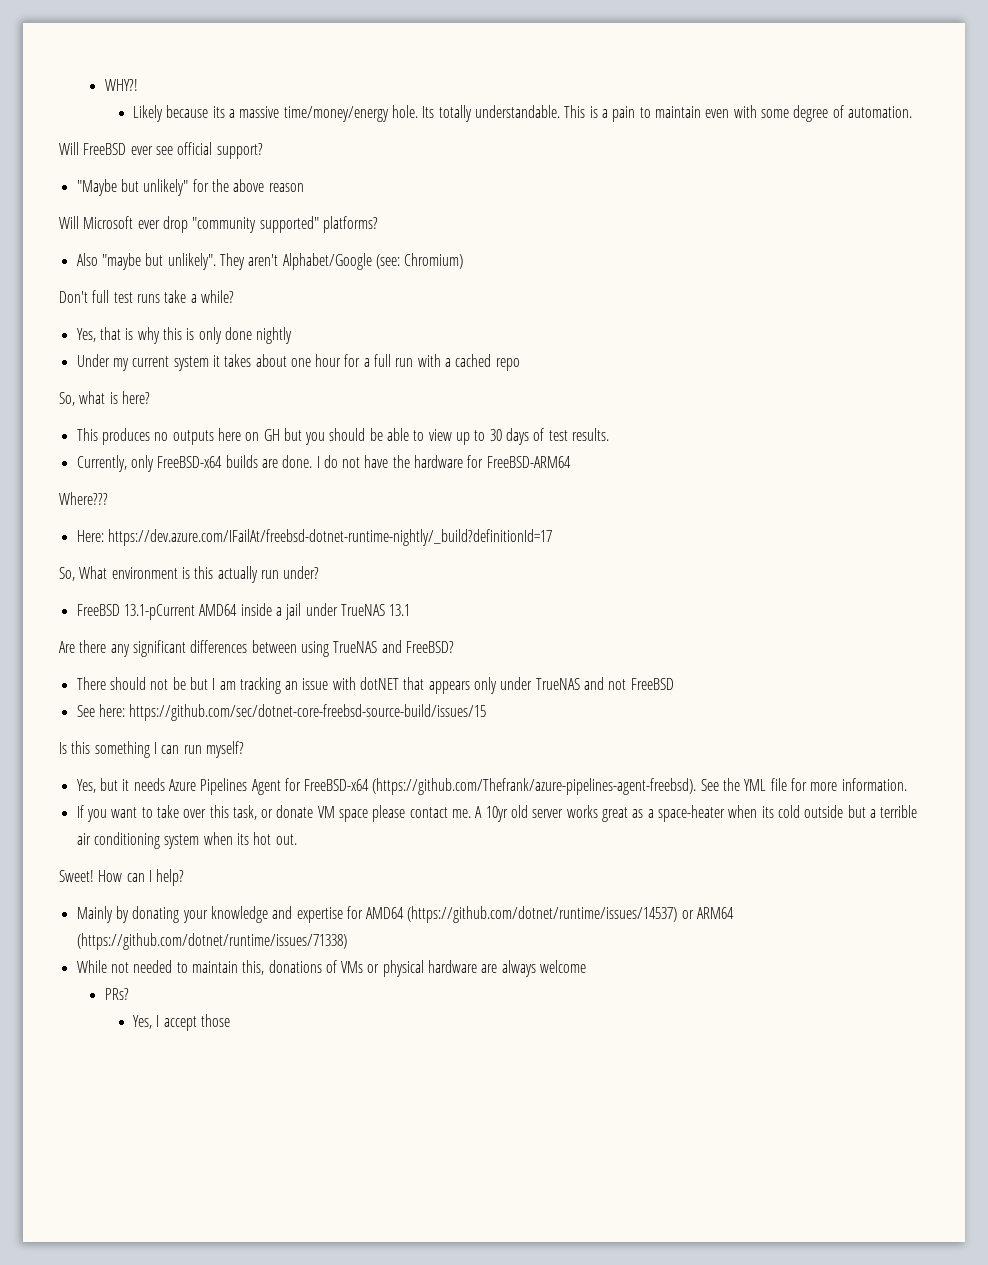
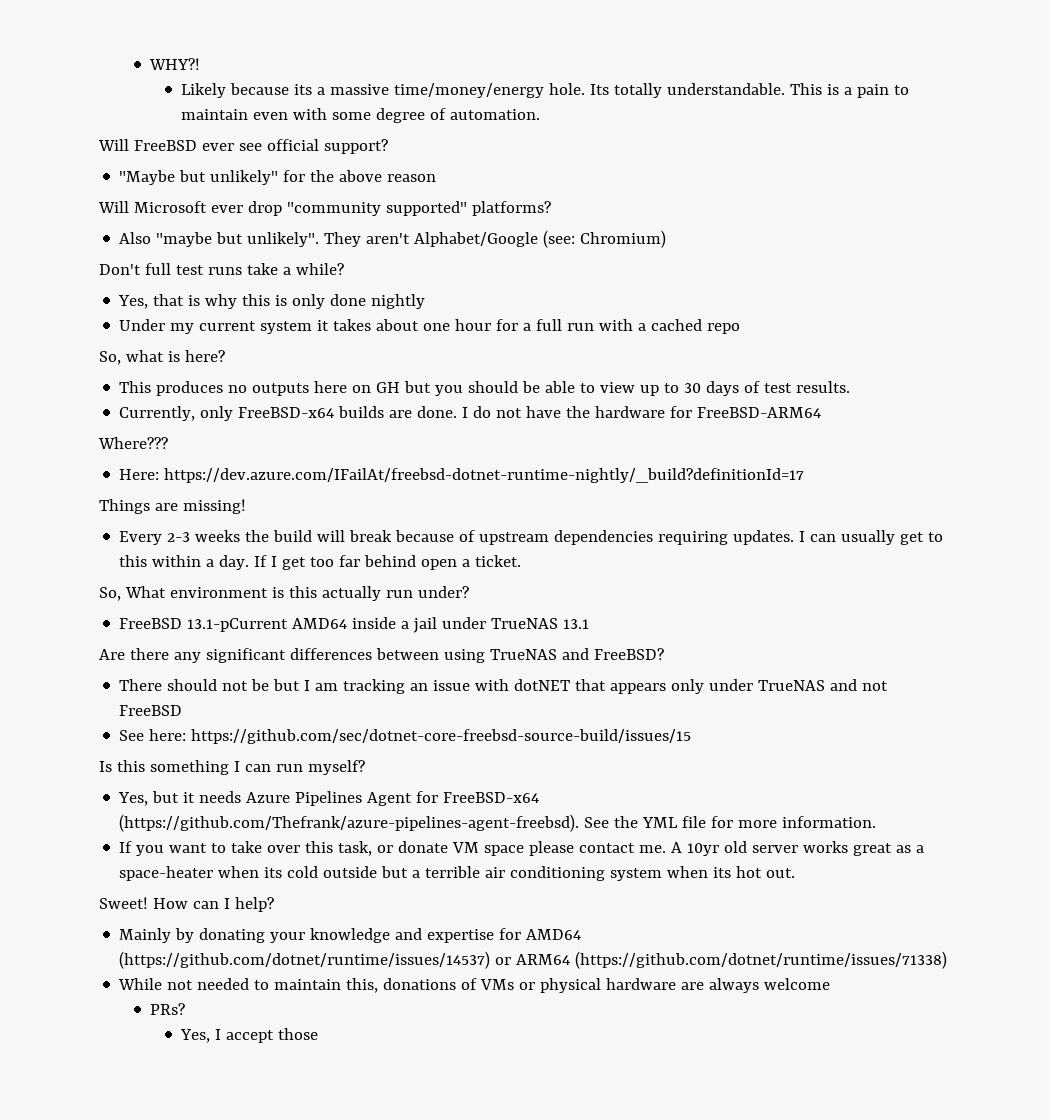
+ Things are missing!
+ Every 2-3 weeks the build will break because of upstream dependencies requiring updates. I can usually get to this within a day. If I get too far behind open a ticket.

